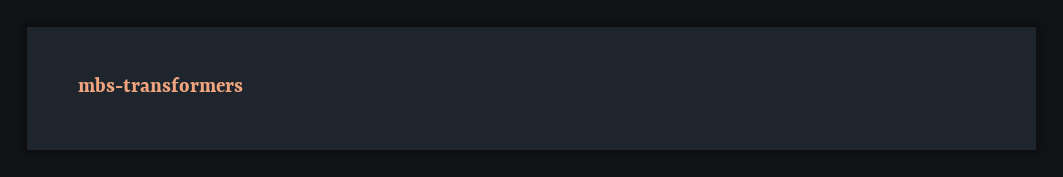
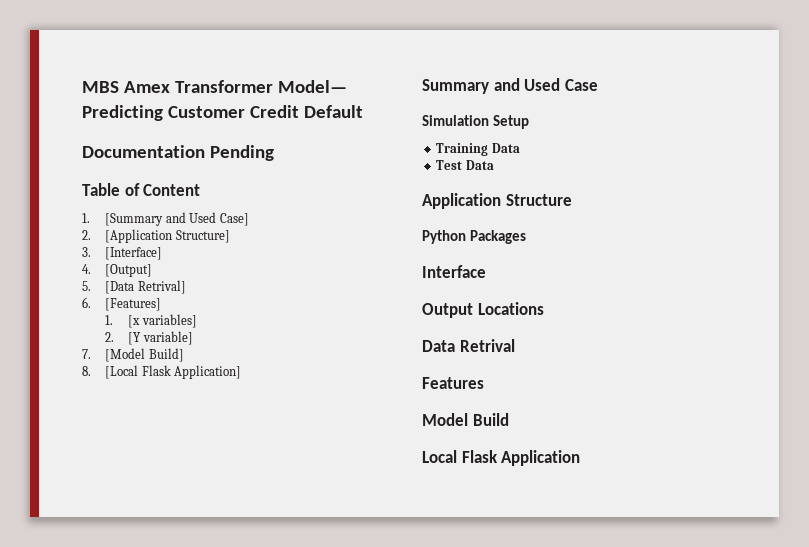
- mbs-transformers
+ MBS Amex Transformer Model— Predicting Customer Credit Default
+ Documentation Pending
+ Table of Content
+ 1. [Summary and Used Case]
+ 2. [Application Structure]
+ 3. [Interface]
+ 4. [Output]
+ 5. [Data Retrival]
+ 6. [Features]
+ 1. [x variables]
+ 2. [Y variable]
+ 7. [Model Build]
+ 8. [Local Flask Application]
+ Summary and Used Case
+ Simulation Setup
+ Training Data
+ Test Data
+ Application Structure
+ Python Packages
+ Interface
+ Output Locations
+ Data Retrival
+ Features
+ Model Build
+ Local Flask Application

